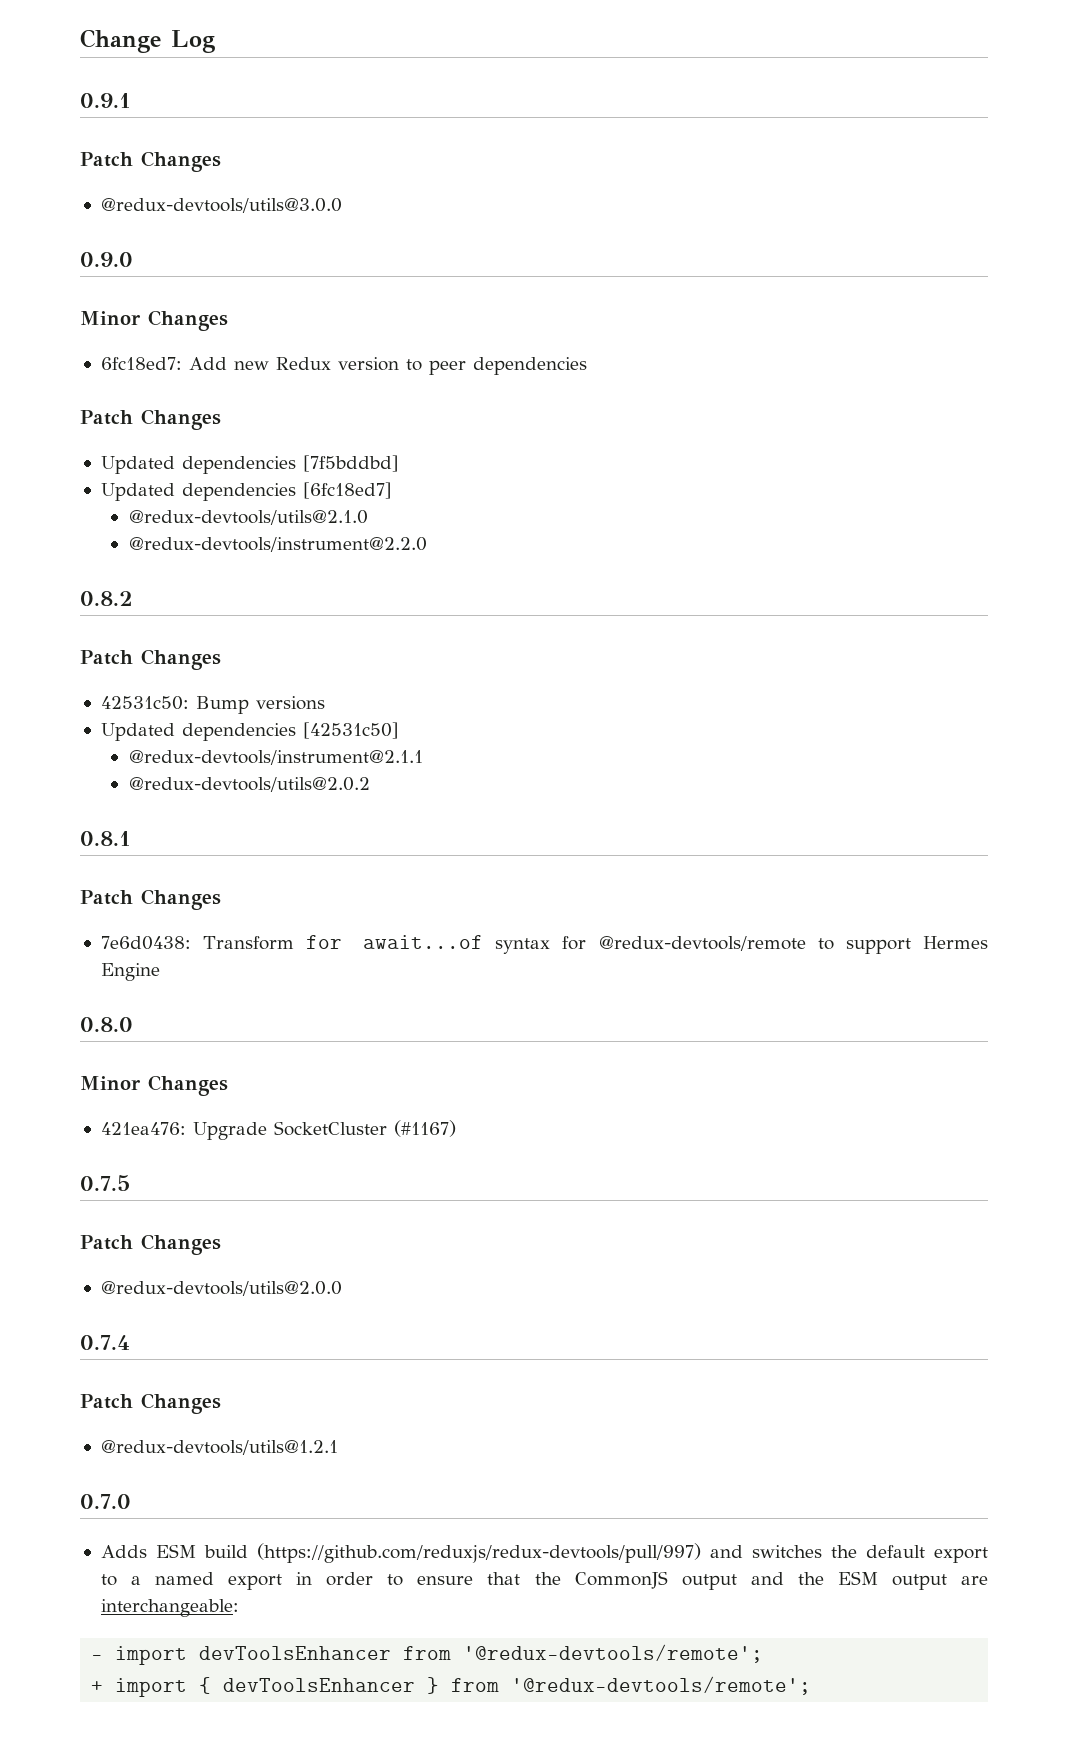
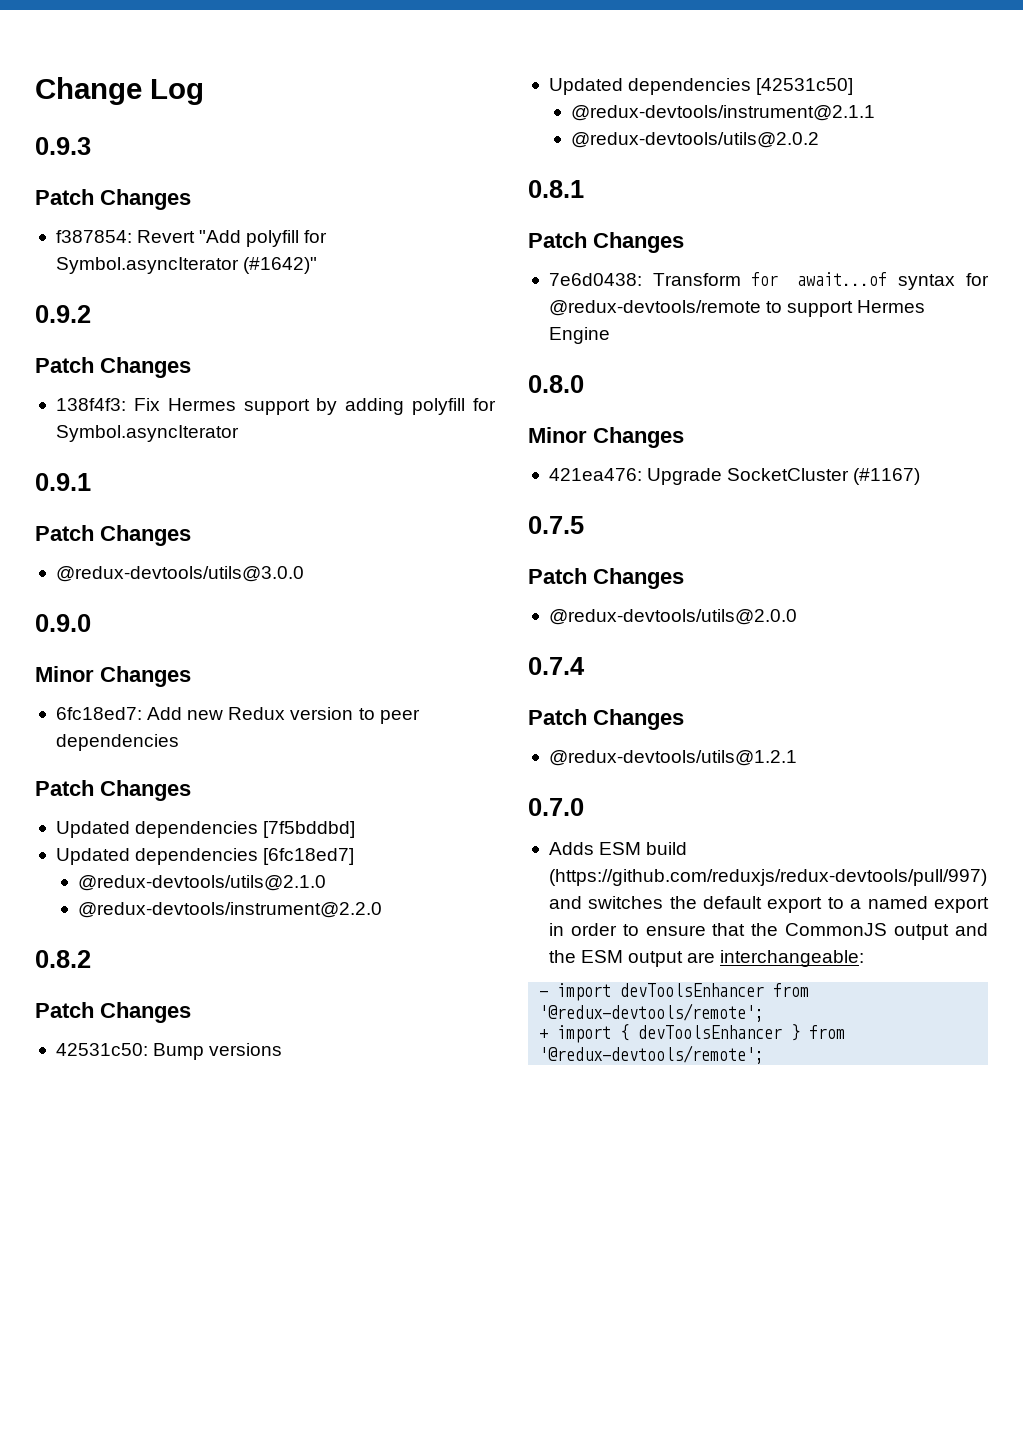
+ 0.9.3
+ Patch Changes
+ f387854: Revert "Add polyfill for Symbol.asyncIterator (#1642)"
+ 0.9.2
+ Patch Changes
+ 138f4f3: Fix Hermes support by adding polyfill for Symbol.asyncIterator

